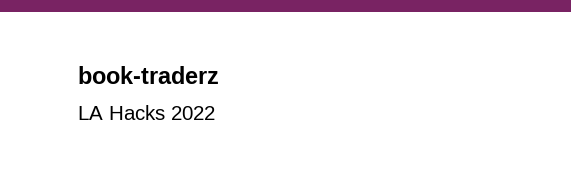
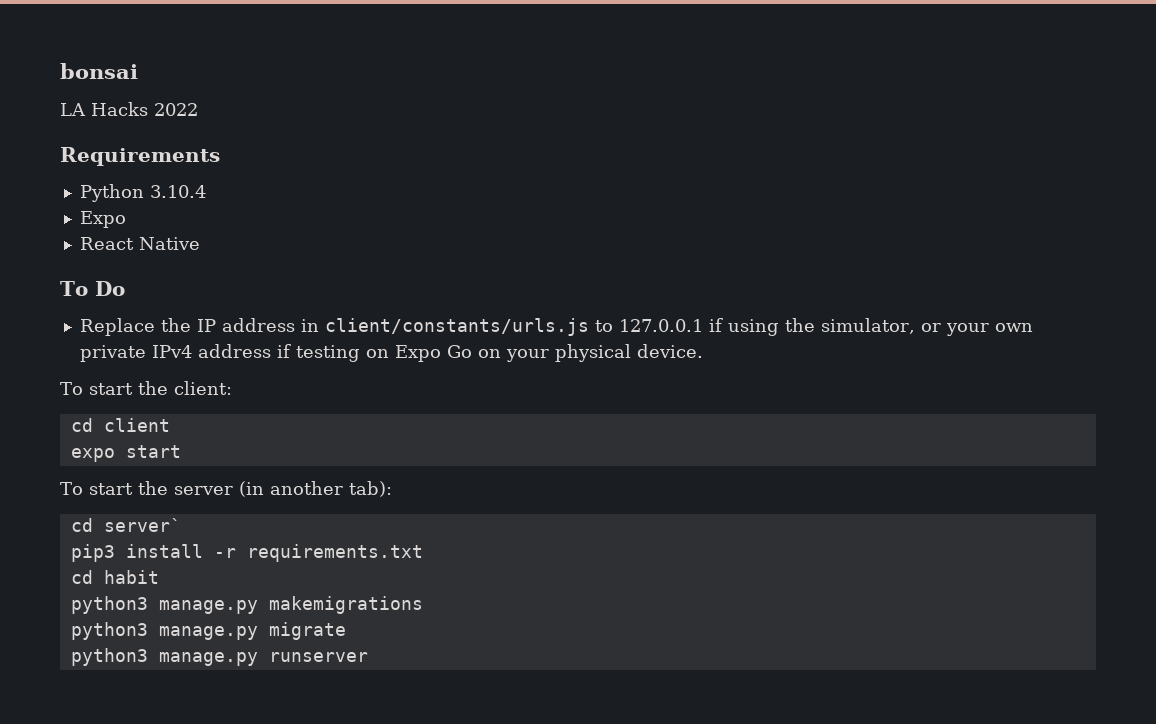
- book-traderz
+ bonsai
+ Requirements
+ Python 3.10.4
+ Expo
+ React Native
+ To Do
+ Replace the IP address in client/constants/urls.js to 127.0.0.1 if using the simulator, or your own private IPv4 address if testing on Expo Go on your physical device.
+ To start the client:
+ cd client
+ expo start
+ To start the server (in another tab):
+ cd server`
+ pip3 install -r requirements.txt
+ cd habit
+ python3 manage.py makemigrations
+ python3 manage.py migrate
+ python3 manage.py runserver

